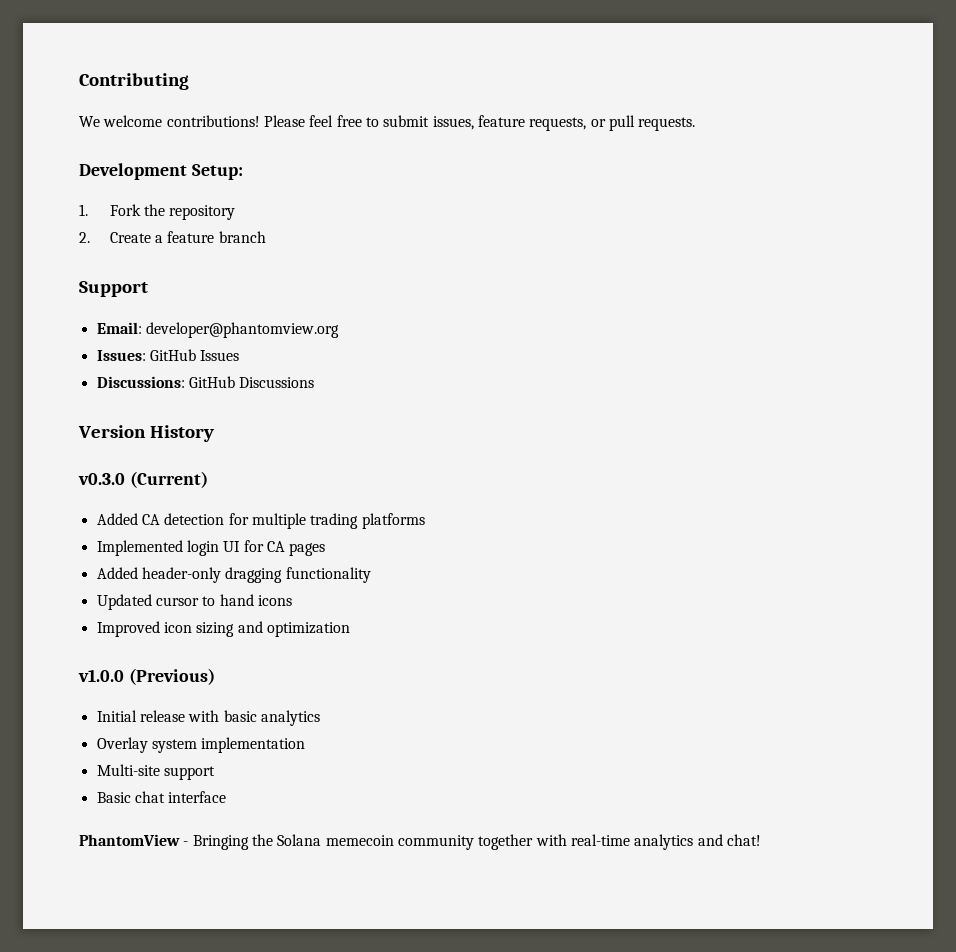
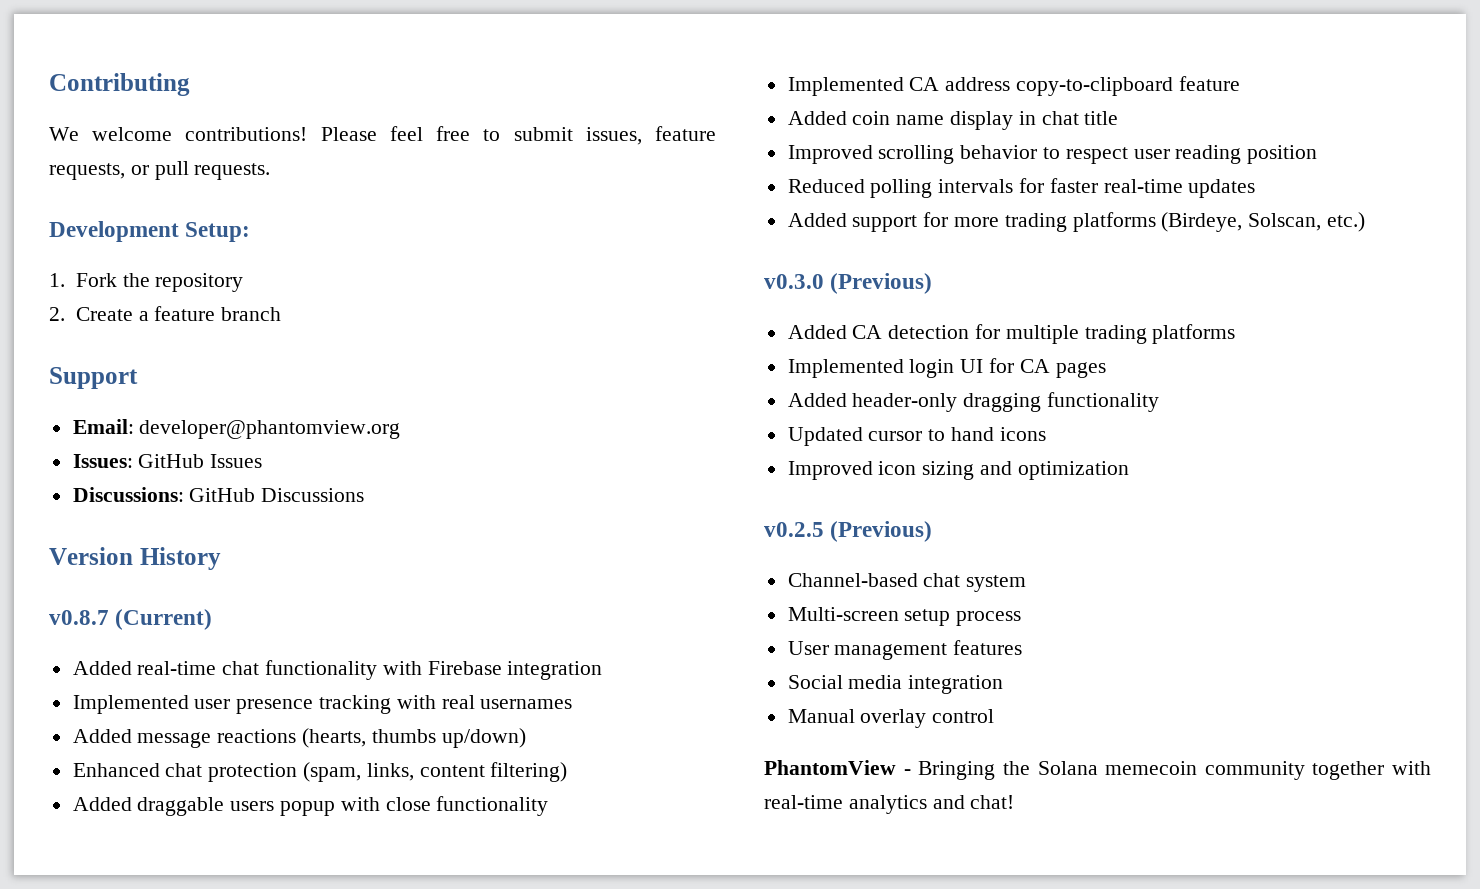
+ v0.8.7 (Current)
+ Added real-time chat functionality with Firebase integration
+ Implemented user presence tracking with real usernames
+ Added message reactions (hearts, thumbs up/down)
+ Enhanced chat protection (spam, links, content filtering)
+ Added draggable users popup with close functionality
+ Implemented CA address copy-to-clipboard feature
+ Added coin name display in chat title
+ Improved scrolling behavior to respect user reading position
+ Reduced polling intervals for faster real-time updates
+ Added support for more trading platforms (Birdeye, Solscan, etc.)
- v0.3.0 (Current)
+ v0.3.0 (Previous)
- v1.0.0 (Previous)
- Initial release with basic analytics
- Overlay system implementation
- Multi-site support
- Basic chat interface
+ v0.2.5 (Previous)
+ Channel-based chat system
+ Multi-screen setup process
+ User management features
+ Social media integration
+ Manual overlay control

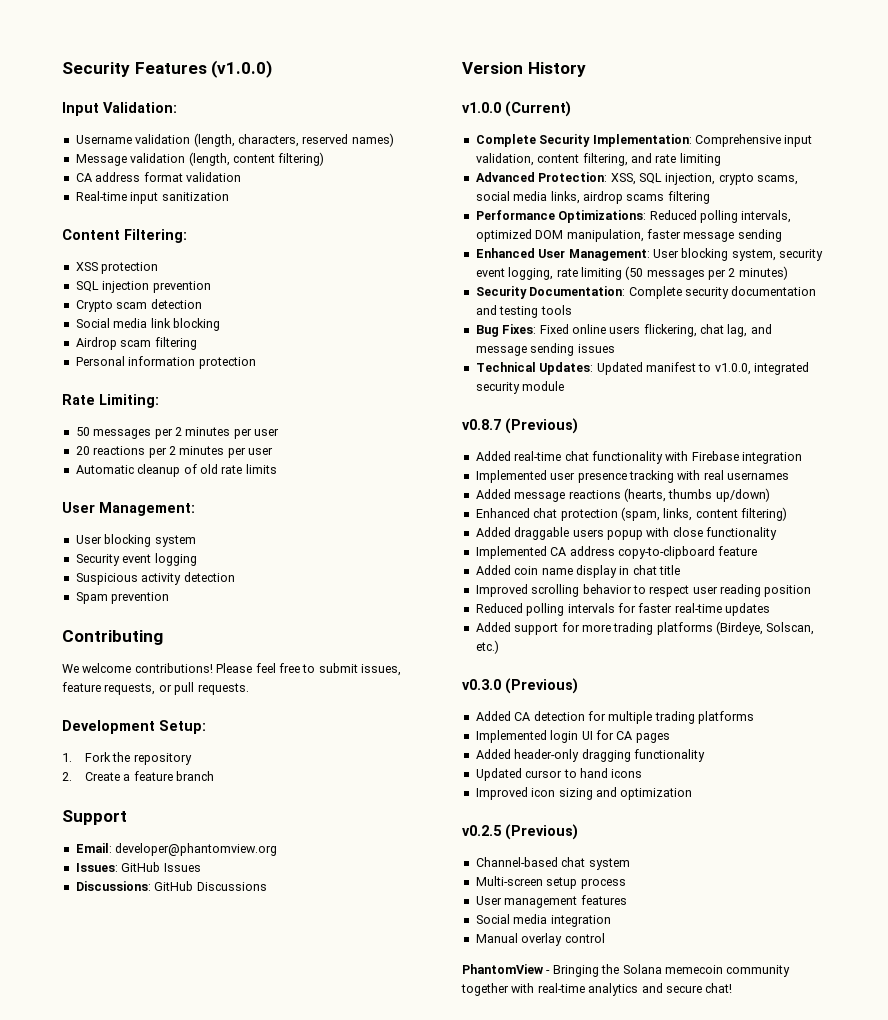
+ Security Features (v1.0.0)
+ Input Validation:
+ Username validation (length, characters, reserved names)
+ Message validation (length, content filtering)
+ CA address format validation
+ Real-time input sanitization
+ Content Filtering:
+ XSS protection
+ SQL injection prevention
+ Crypto scam detection
+ Social media link blocking
+ Airdrop scam filtering
+ Personal information protection
+ Rate Limiting:
+ 50 messages per 2 minutes per user
+ 20 reactions per 2 minutes per user
+ Automatic cleanup of old rate limits
+ User Management:
+ User blocking system
+ Security event logging
+ Suspicious activity detection
+ Spam prevention
+ v1.0.0 (Current)
+ Complete Security Implementation: Comprehensive input validation, content filtering, and rate limiting
+ Advanced Protection: XSS, SQL injection, crypto scams, social media links, airdrop scams filtering
+ Performance Optimizations: Reduced polling intervals, optimized DOM manipulation, faster message sending
+ Enhanced User Management: User blocking system, security event logging, rate limiting (50 messages per 2 minutes)
+ Security Documentation: Complete security documentation and testing tools
+ Bug Fixes: Fixed online users flickering, chat lag, and message sending issues
+ Technical Updates: Updated manifest to v1.0.0, integrated security module
- v0.8.7 (Current)
+ v0.8.7 (Previous)
- PhantomView - Bringing the Solana memecoin community together with real-time analytics and chat!
+ PhantomView - Bringing the Solana memecoin community together with real-time analytics and secure chat!

